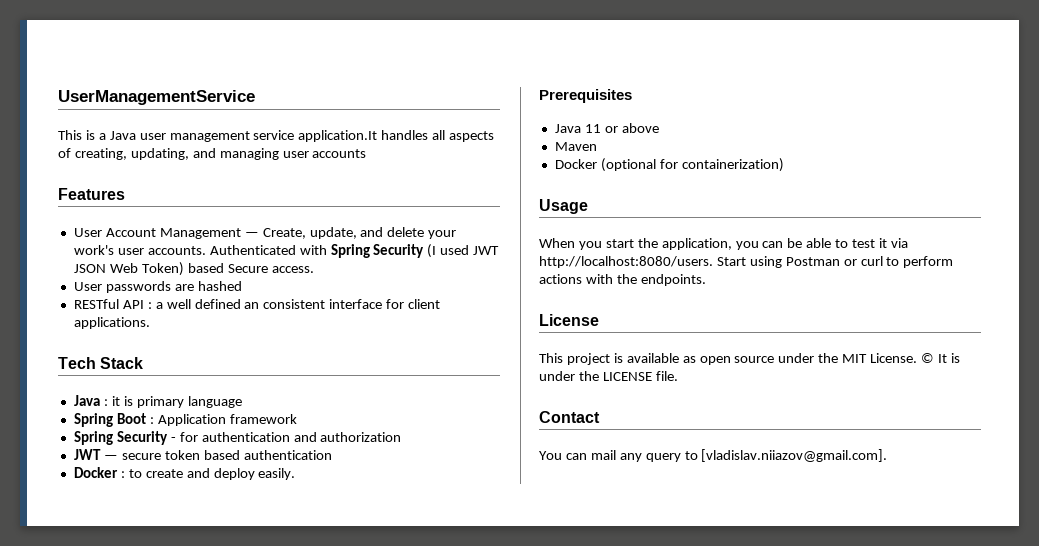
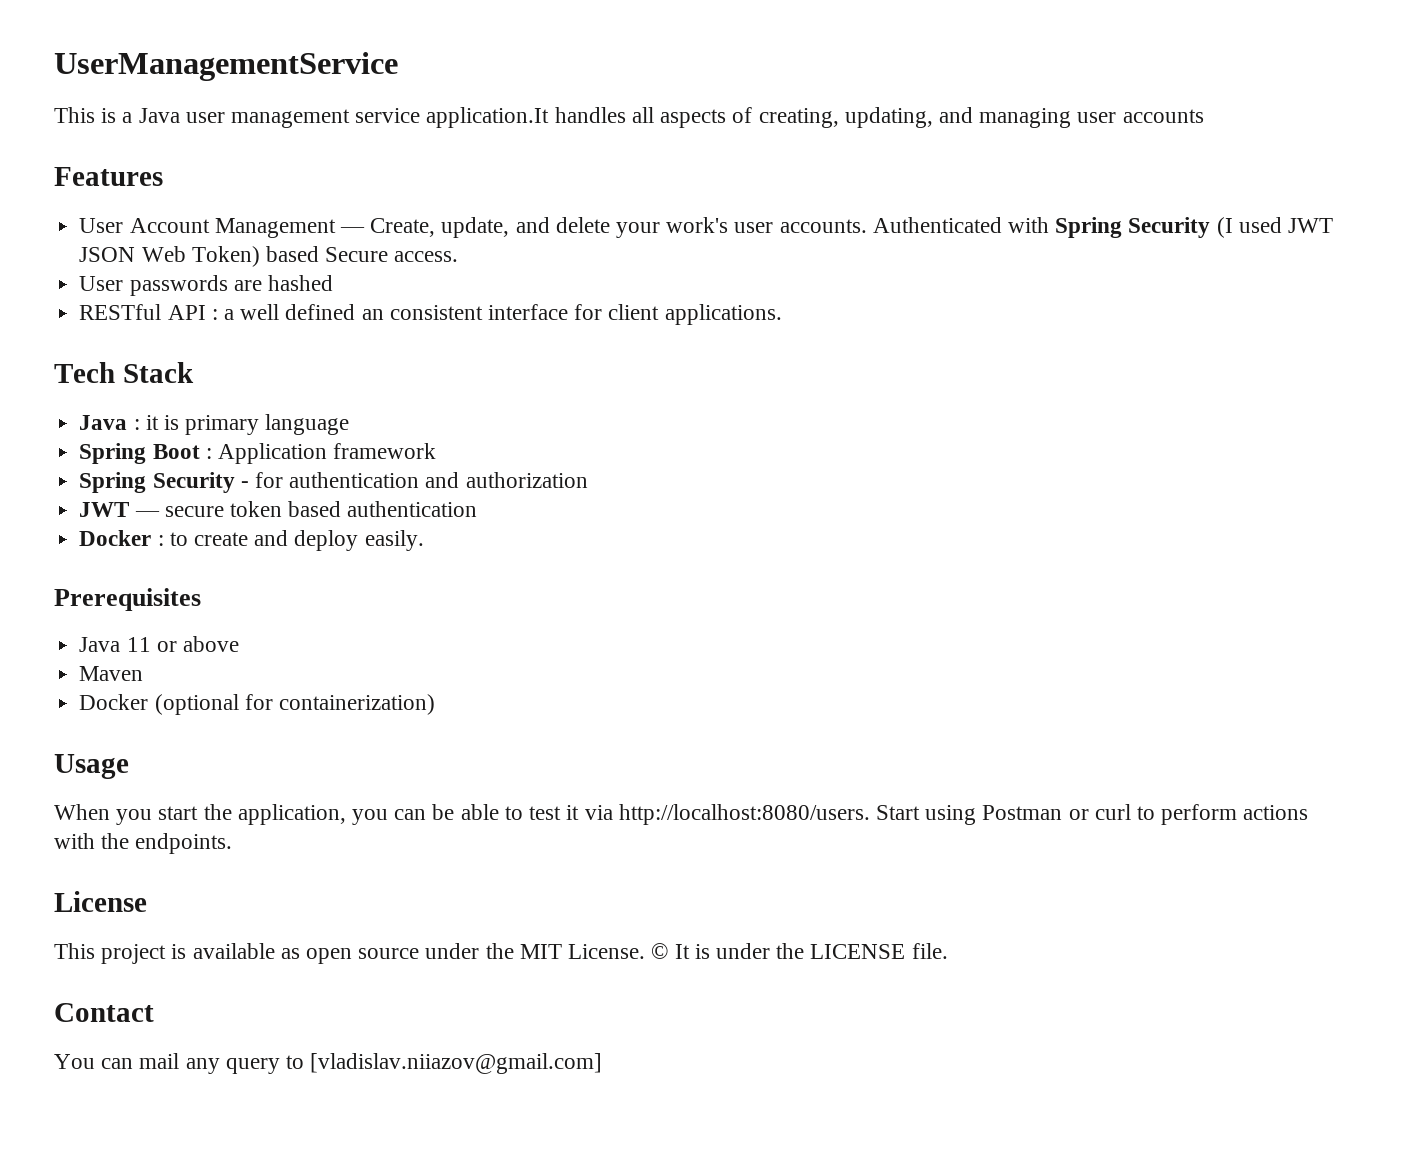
- You can mail any query to [vladislav.niiazov@gmail.com].
+ You can mail any query to [vladislav.niiazov@gmail.com]

